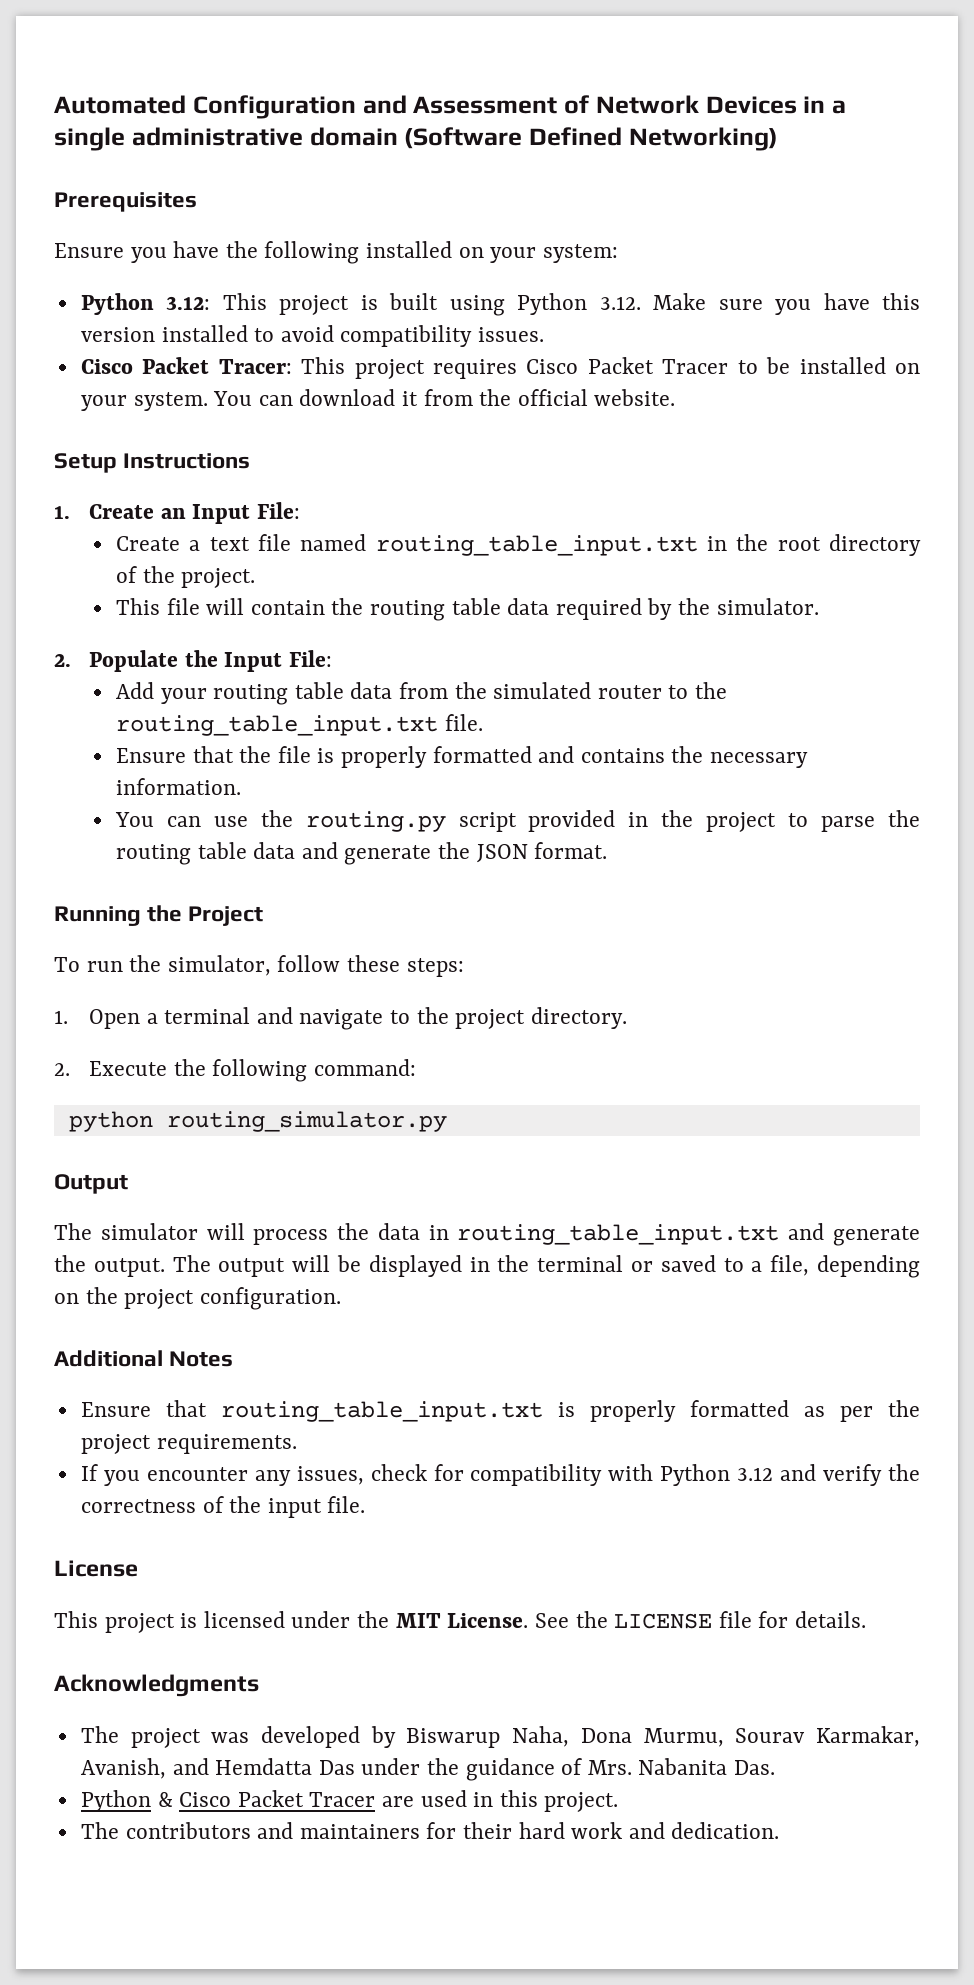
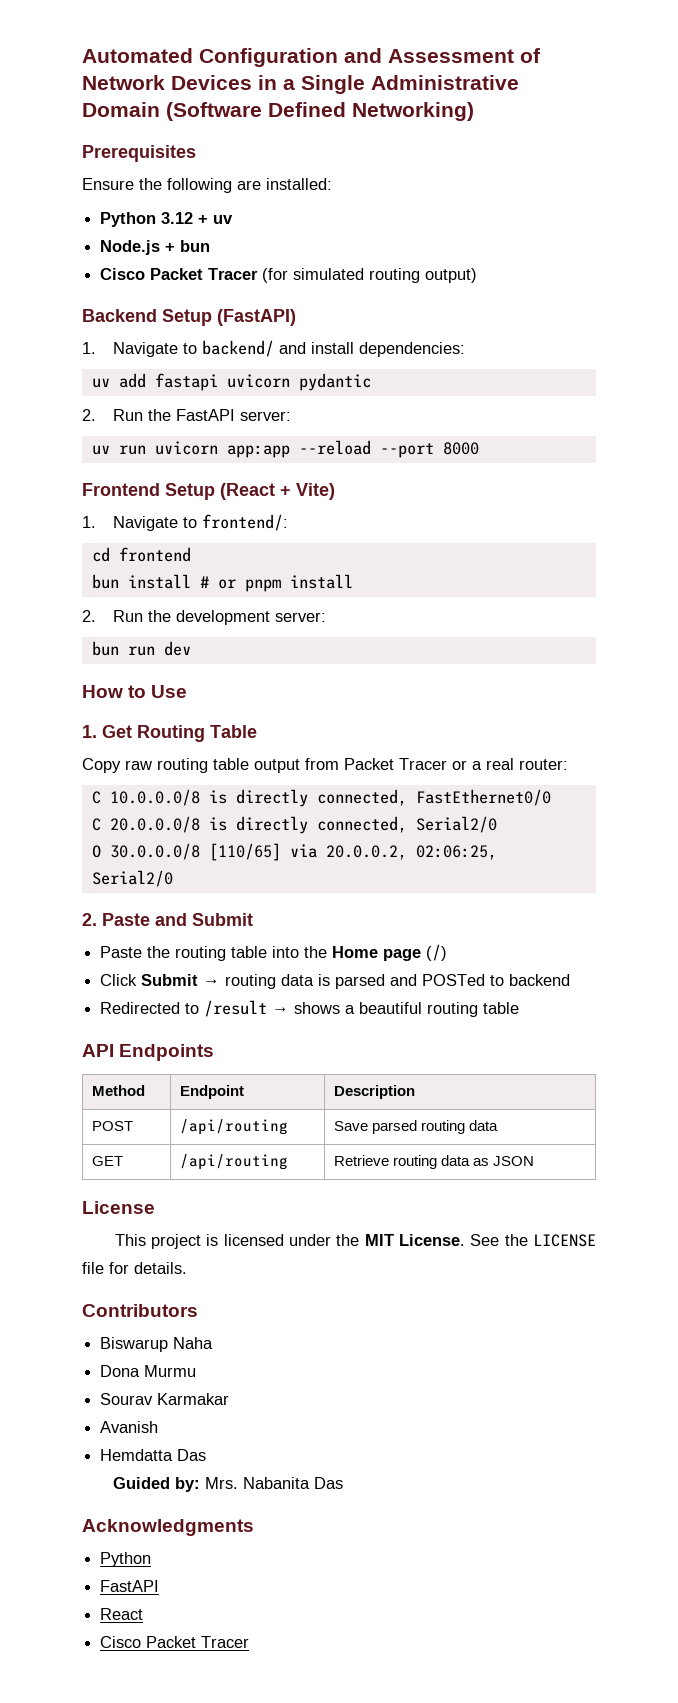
- Automated Configuration and Assessment of Network Devices in a single administrative domain (Software Defined Networking)
+ Automated Configuration and Assessment of Network Devices in a Single Administrative Domain (Software Defined Networking)
- Ensure you have the following installed on your system:
- Python 3.12: This project is built using Python 3.12. Make sure you have this version installed to avoid compatibility issues.
- Cisco Packet Tracer: This project requires Cisco Packet Tracer to be installed on your system. You can download it from the official website.
- Setup Instructions
- 1. Create an Input File:
- Create a text file named routing_table_input.txt in the root directory of the project.
- This file will contain the routing table data required by the simulator.
- 2. Populate the Input File:
- Add your routing table data from the simulated router to the routing_table_input.txt file.
- Ensure that the file is properly formatted and contains the necessary information.
- You can use the routing.py script provided in the project to parse the routing table data and generate the JSON format.
- Running the Project
- To run the simulator, follow these steps:
- 1. Open a terminal and navigate to the project directory.
- 2. Execute the following command:
- python routing_simulator.py
- Output
- The simulator will process the data in routing_table_input.txt and generate the output. The output will be displayed in the terminal or saved to a file, depending on the project configuration.
- Additional Notes
- Ensure that routing_table_input.txt is properly formatted as per the project requirements.
- If you encounter any issues, check for compatibility with Python 3.12 and verify the correctness of the input file.
+ Ensure the following are installed:
+ Python 3.12 + uv
+ Node.js + bun
+ Cisco Packet Tracer (for simulated routing output)
+ Backend Setup (FastAPI)
+ 1. Navigate to backend/ and install dependencies:
+ uv add fastapi uvicorn pydantic
+ 2. Run the FastAPI server:
+ uv run uvicorn app:app --reload --port 8000
+ Frontend Setup (React + Vite)
+ 1. Navigate to frontend/:
+ cd frontend
+ bun install # or pnpm install
+ 2. Run the development server:
+ bun run dev
+ How to Use
+ 1. Get Routing Table
+ Copy raw routing table output from Packet Tracer or a real router:
+ C 10.0.0.0/8 is directly connected, FastEthernet0/0
+ C 20.0.0.0/8 is directly connected, Serial2/0
+ O 30.0.0.0/8 [110/65] via 20.0.0.2, 02:06:25, Serial2/0
+ 2. Paste and Submit
+ Paste the routing table into the Home page (/)
+ Click Submit → routing data is parsed and POSTed to backend
+ Redirected to /result → shows a beautiful routing table
+ API Endpoints
+ Method | Endpoint | Description
+ POST | /api/routing | Save parsed routing data
+ GET | /api/routing | Retrieve routing data as JSON
+ Contributors
+ Biswarup Naha
+ Dona Murmu
+ Sourav Karmakar
+ Avanish
+ Hemdatta Das
+ Guided by: Mrs. Nabanita Das
  Acknowledgments
- The project was developed by Biswarup Naha, Dona Murmu, Sourav Karmakar, Avanish, and Hemdatta Das under the guidance of Mrs. Nabanita Das.
- Python & Cisco Packet Tracer are used in this project.
- The contributors and maintainers for their hard work and dedication.
+ Python
+ FastAPI
+ React
+ Cisco Packet Tracer

